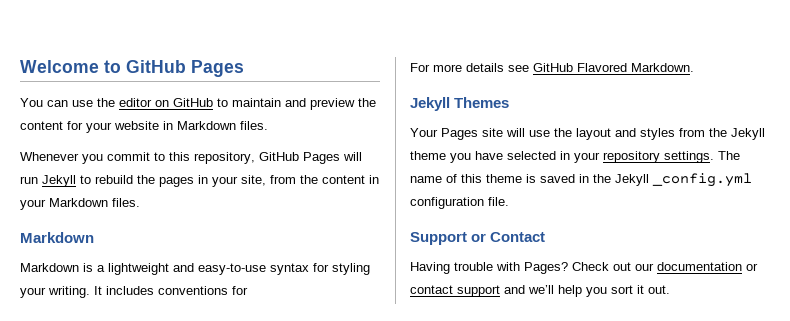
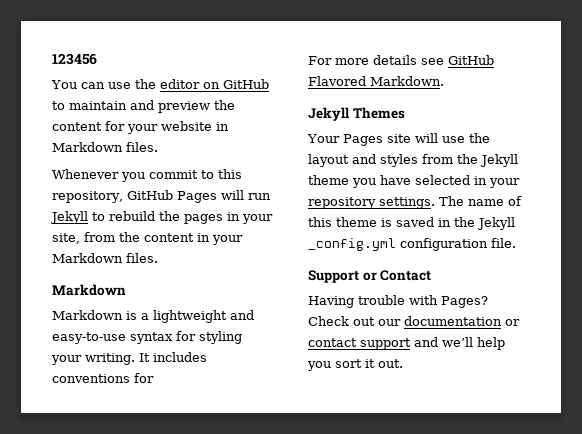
- Welcome to GitHub Pages
+ 123456

